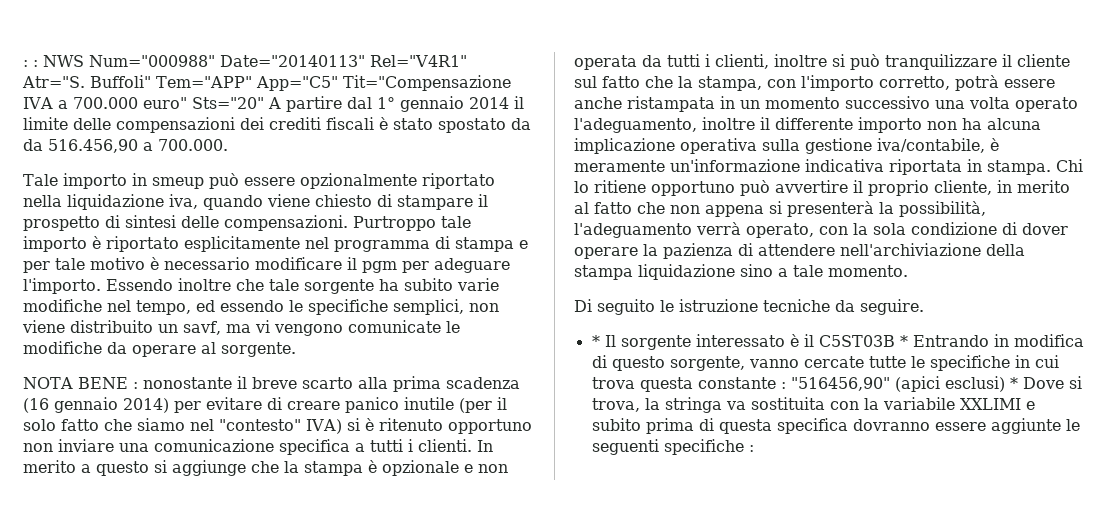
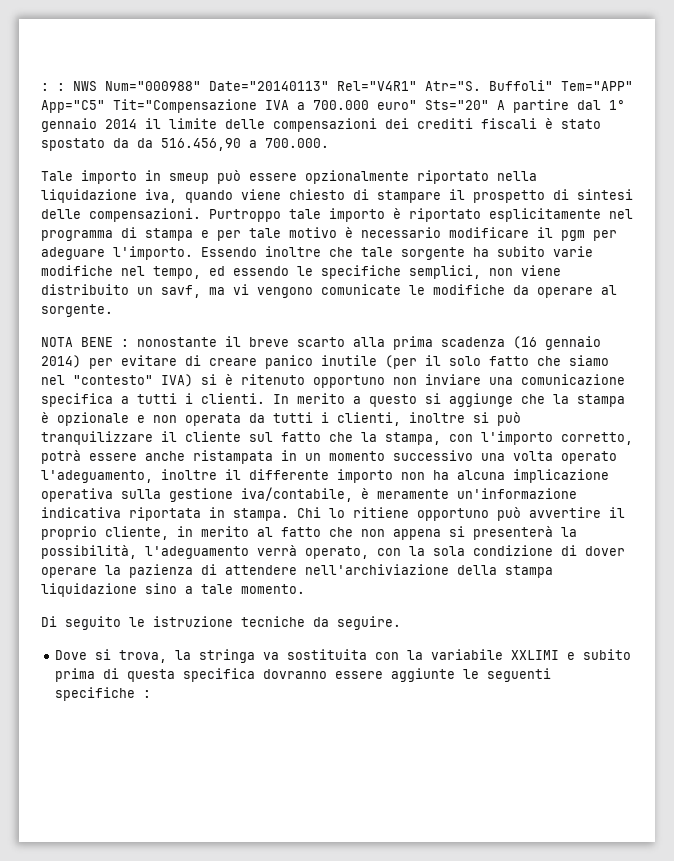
- * Il sorgente interessato è il C5ST03B * Entrando in modifica di questo sorgente, vanno cercate tutte le specifiche in cui trova questa constante : "516456,90" (apici esclusi) * Dove si trova, la stringa va sostituita con la variabile XXLIMI e subito prima di questa specifica dovranno essere aggiunte le seguenti specifiche :
+ Dove si trova, la stringa va sostituita con la variabile XXLIMI e subito prima di questa specifica dovranno essere aggiunte le seguenti specifiche :

